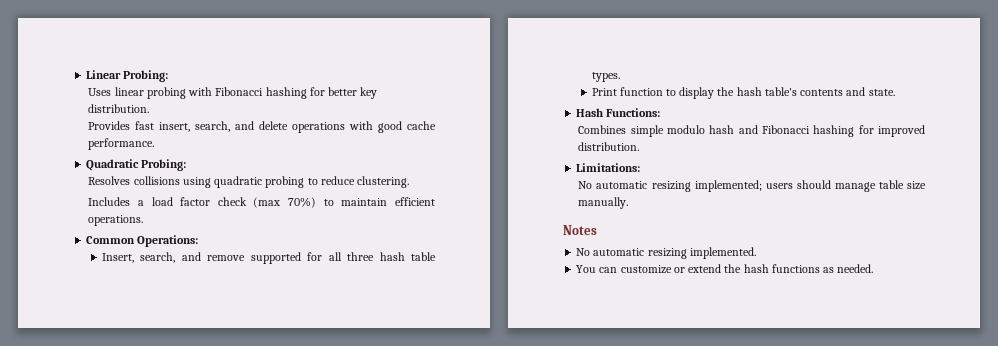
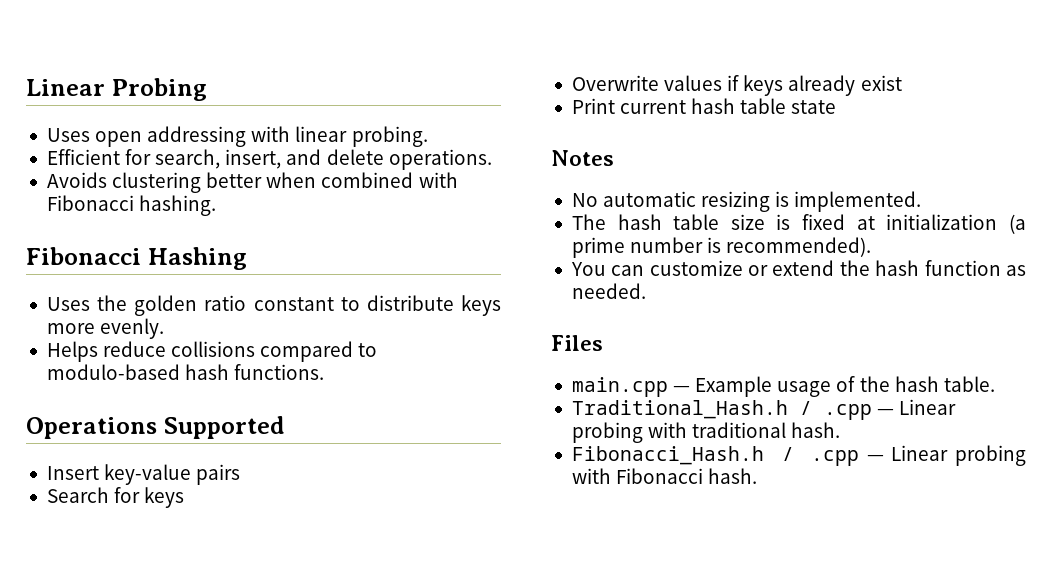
- Linear Probing:
- Uses linear probing with Fibonacci hashing for better key distribution.
- Provides fast insert, search, and delete operations with good cache performance.
- Quadratic Probing:
- Resolves collisions using quadratic probing to reduce clustering.
- Includes a load factor check (max 70%) to maintain efficient operations.
- Common Operations:
- Insert, search, and remove supported for all three hash table types.
- Print function to display the hash table's contents and state.
- Hash Functions:
- Combines simple modulo hash and Fibonacci hashing for improved distribution.
- Limitations:
- No automatic resizing implemented; users should manage table size manually.
+ Linear Probing
+ Uses open addressing with linear probing.
+ Efficient for search, insert, and delete operations.
+ Avoids clustering better when combined with Fibonacci hashing.
+ Fibonacci Hashing
+ Uses the golden ratio constant to distribute keys more evenly.
+ Helps reduce collisions compared to modulo-based hash functions.
+ Operations Supported
+ Insert key-value pairs
+ Search for keys
+ Overwrite values if keys already exist
+ Print current hash table state
- No automatic resizing implemented.
+ No automatic resizing is implemented.
+ The hash table size is fixed at initialization (a prime number is recommended).
- You can customize or extend the hash functions as needed.
+ You can customize or extend the hash function as needed.
+ Files
+ main.cpp — Example usage of the hash table.
+ Traditional_Hash.h / .cpp — Linear probing with traditional hash.
+ Fibonacci_Hash.h / .cpp — Linear probing with Fibonacci hash.

